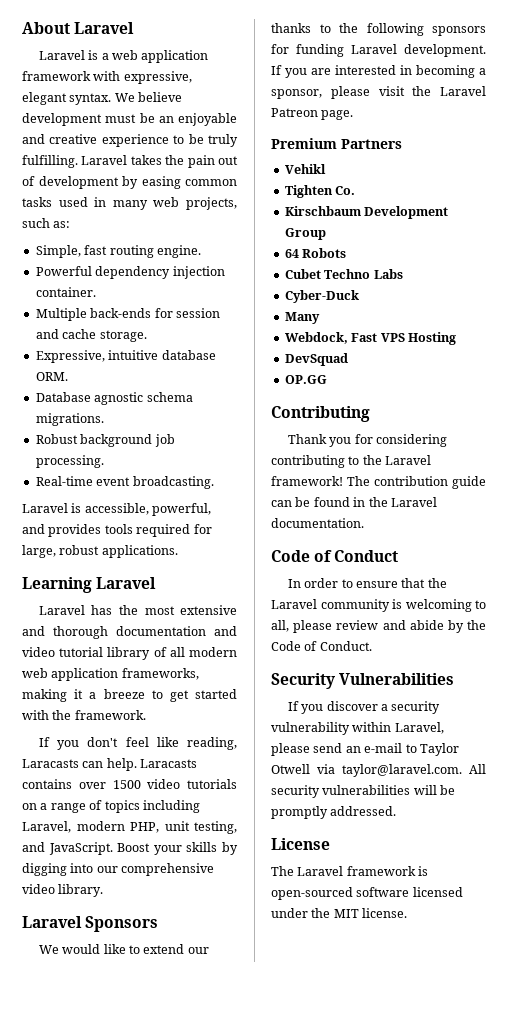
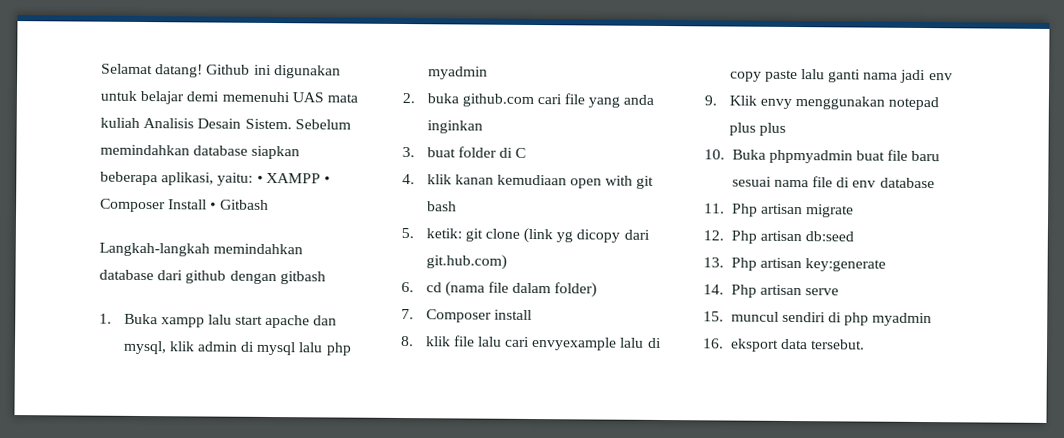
- About Laravel
- Laravel is a web application framework with expressive, elegant syntax. We believe development must be an enjoyable and creative experience to be truly fulfilling. Laravel takes the pain out of development by easing common tasks used in many web projects, such as:
- Simple, fast routing engine.
- Powerful dependency injection container.
- Multiple back-ends for session and cache storage.
- Expressive, intuitive database ORM.
- Database agnostic schema migrations.
- Robust background job processing.
- Real-time event broadcasting.
- Laravel is accessible, powerful, and provides tools required for large, robust applications.
- Learning Laravel
- Laravel has the most extensive and thorough documentation and video tutorial library of all modern web application frameworks, making it a breeze to get started with the framework.
- If you don't feel like reading, Laracasts can help. Laracasts contains over 1500 video tutorials on a range of topics including Laravel, modern PHP, unit testing, and JavaScript. Boost your skills by digging into our comprehensive video library.
- Laravel Sponsors
- We would like to extend our thanks to the following sponsors for funding Laravel development. If you are interested in becoming a sponsor, please visit the Laravel Patreon page.
- Premium Partners
- Vehikl
- Tighten Co.
- Kirschbaum Development Group
- 64 Robots
- Cubet Techno Labs
- Cyber-Duck
- Many
- Webdock, Fast VPS Hosting
- DevSquad
- OP.GG
- Contributing
- Thank you for considering contributing to the Laravel framework! The contribution guide can be found in the Laravel documentation.
- Code of Conduct
- In order to ensure that the Laravel community is welcoming to all, please review and abide by the Code of Conduct.
- Security Vulnerabilities
- If you discover a security vulnerability within Laravel, please send an e-mail to Taylor Otwell via taylor@laravel.com. All security vulnerabilities will be promptly addressed.
- License
- The Laravel framework is open-sourced software licensed under the MIT license.
+ Selamat datang! Github ini digunakan untuk belajar demi memenuhi UAS mata kuliah Analisis Desain Sistem. Sebelum memindahkan database siapkan beberapa aplikasi, yaitu: • XAMPP • Composer Install • Gitbash
+ Langkah-langkah memindahkan database dari github dengan gitbash
+ 1. Buka xampp lalu start apache dan mysql, klik admin di mysql lalu php myadmin
+ 2. buka github.com cari file yang anda inginkan
+ 3. buat folder di C
+ 4. klik kanan kemudiaan open with git bash
+ 5. ketik: git clone (link yg dicopy dari git.hub.com)
+ 6. cd (nama file dalam folder)
+ 7. Composer install
+ 8. klik file lalu cari envyexample lalu di copy paste lalu ganti nama jadi env
+ 9. Klik envy menggunakan notepad plus plus
+ 10. Buka phpmyadmin buat file baru sesuai nama file di env database
+ 11. Php artisan migrate
+ 12. Php artisan db:seed
+ 13. Php artisan key:generate
+ 14. Php artisan serve
+ 15. muncul sendiri di php myadmin
+ 16. eksport data tersebut.

